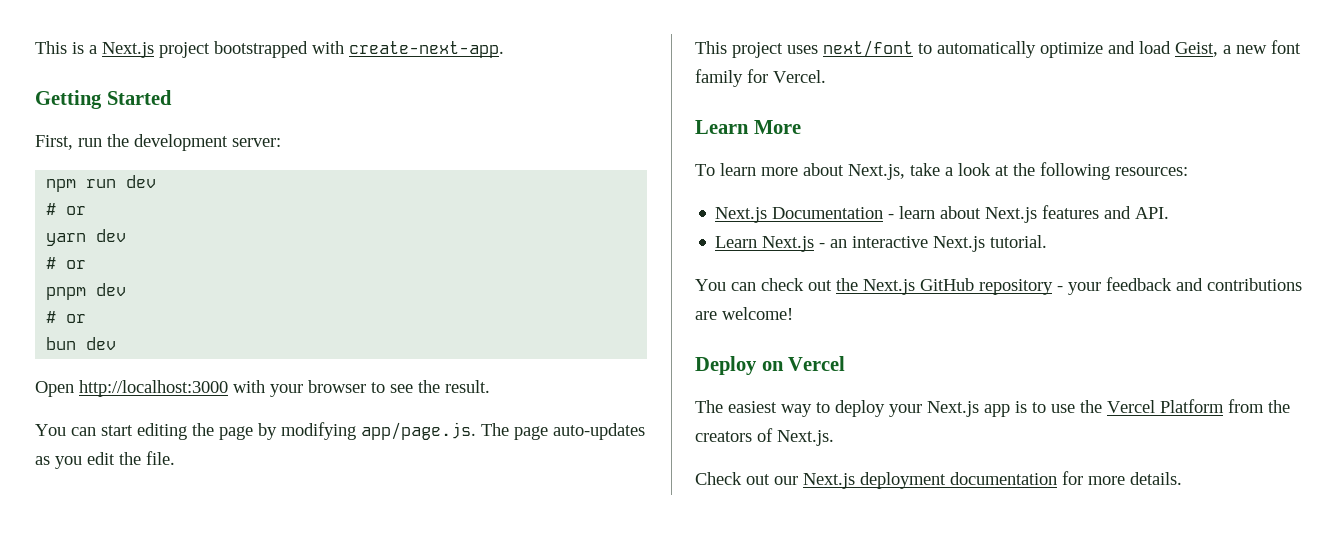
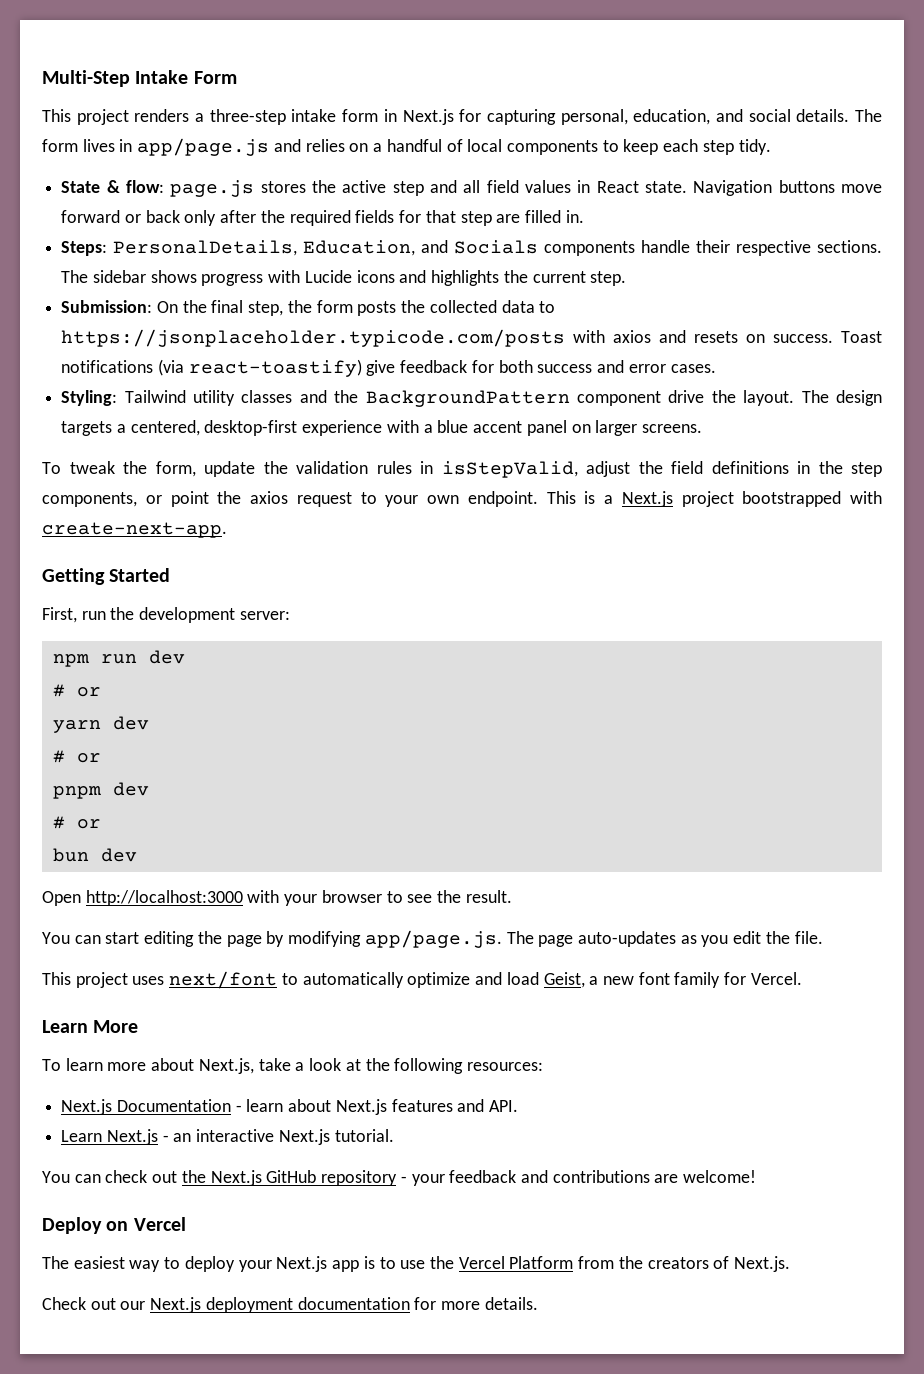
+ Multi-Step Intake Form
+ This project renders a three-step intake form in Next.js for capturing personal, education, and social details. The form lives in app/page.js and relies on a handful of local components to keep each step tidy.
+ State & flow: page.js stores the active step and all field values in React state. Navigation buttons move forward or back only after the required fields for that step are filled in.
+ Steps: PersonalDetails, Education, and Socials components handle their respective sections. The sidebar shows progress with Lucide icons and highlights the current step.
+ Submission: On the final step, the form posts the collected data to https://jsonplaceholder.typicode.com/posts with axios and resets on success. Toast notifications (via react-toastify) give feedback for both success and error cases.
+ Styling: Tailwind utility classes and the BackgroundPattern component drive the layout. The design targets a centered, desktop-first experience with a blue accent panel on larger screens.
+ To tweak the form, update the validation rules in isStepValid, adjust the field definitions in the step components, or point the axios request to your own endpoint.

